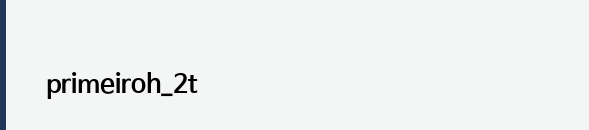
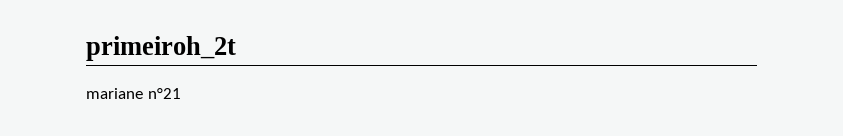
+ mariane n°21

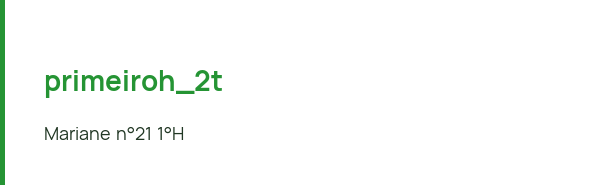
- mariane n°21
+ Mariane n°21 1°H

